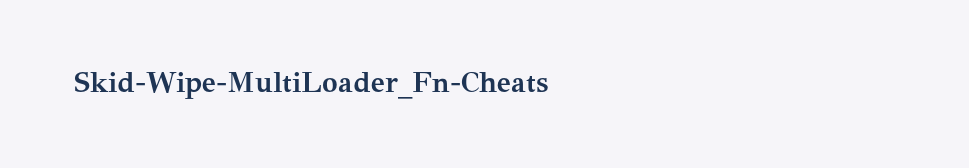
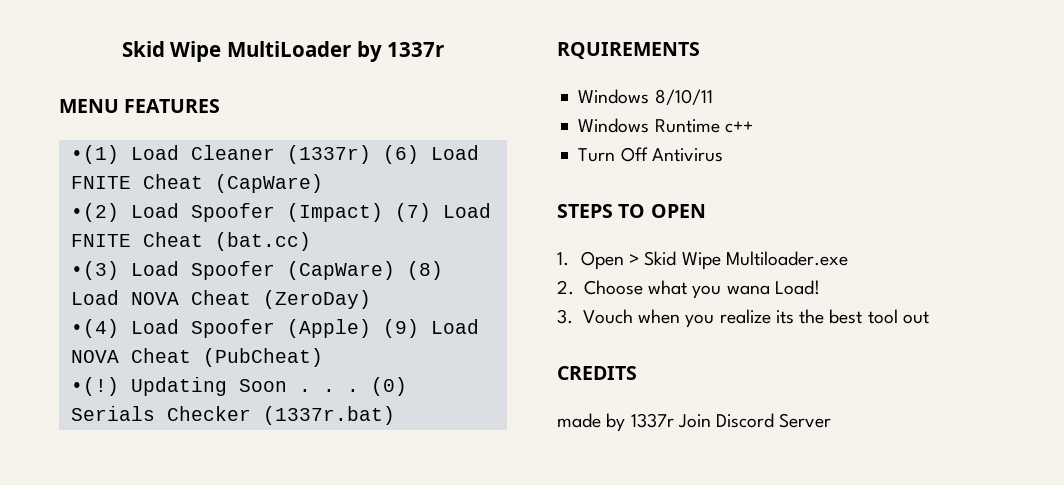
- Skid-Wipe-MultiLoader_Fn-Cheats
+ Skid Wipe MultiLoader by 1337r
+ MENU FEATURES
+ •(1) Load Cleaner (1337r) (6) Load FNITE Cheat (CapWare)
+ •(2) Load Spoofer (Impact) (7) Load FNITE Cheat (bat.cc)
+ •(3) Load Spoofer (CapWare) (8) Load NOVA Cheat (ZeroDay)
+ •(4) Load Spoofer (Apple) (9) Load NOVA Cheat (PubCheat)
+ •(!) Updating Soon . . . (0) Serials Checker (1337r.bat)
+ RQUIREMENTS
+ Windows 8/10/11
+ Windows Runtime c++
+ Turn Off Antivirus
+ STEPS TO OPEN
+ 1. Open > Skid Wipe Multiloader.exe
+ 2. Choose what you wana Load!
+ 3. Vouch when you realize its the best tool out
+ CREDITS
+ made by 1337r Join Discord Server

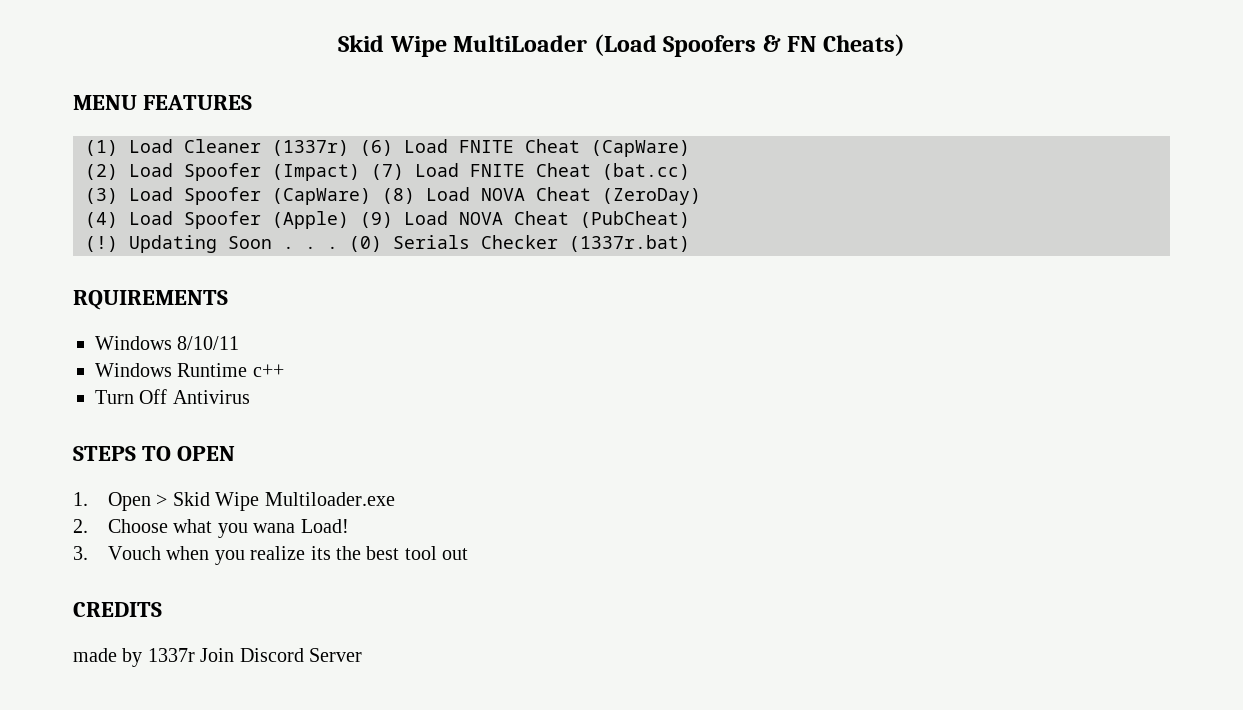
- Skid Wipe MultiLoader by 1337r
+ Skid Wipe MultiLoader (Load Spoofers & FN Cheats)
- •(1) Load Cleaner (1337r) (6) Load FNITE Cheat (CapWare)
+ (1) Load Cleaner (1337r) (6) Load FNITE Cheat (CapWare)
- •(2) Load Spoofer (Impact) (7) Load FNITE Cheat (bat.cc)
+ (2) Load Spoofer (Impact) (7) Load FNITE Cheat (bat.cc)
- •(3) Load Spoofer (CapWare) (8) Load NOVA Cheat (ZeroDay)
+ (3) Load Spoofer (CapWare) (8) Load NOVA Cheat (ZeroDay)
- •(4) Load Spoofer (Apple) (9) Load NOVA Cheat (PubCheat)
+ (4) Load Spoofer (Apple) (9) Load NOVA Cheat (PubCheat)
- •(!)
+ (!)

